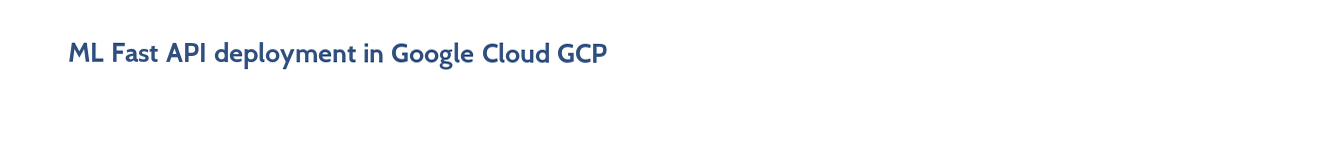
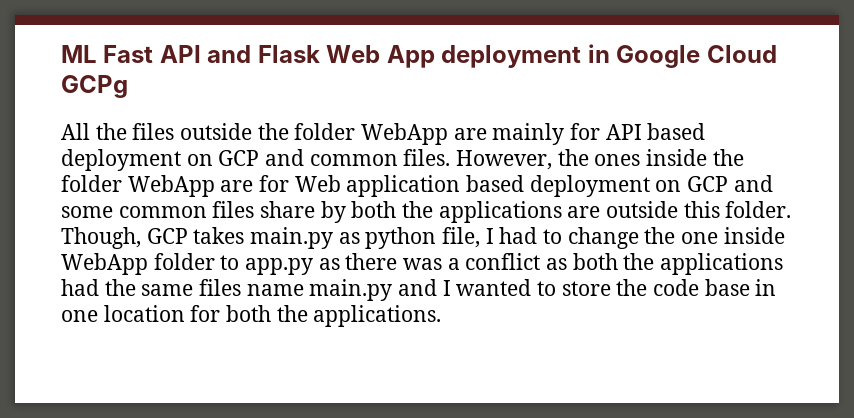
- ML Fast API deployment in Google Cloud GCP
+ ML Fast API and Flask Web App deployment in Google Cloud GCPg
+ All the files outside the folder WebApp are mainly for API based deployment on GCP and common files. However, the ones inside the folder WebApp are for Web application based deployment on GCP and some common files share by both the applications are outside this folder. Though, GCP takes main.py as python file, I had to change the one inside WebApp folder to app.py as there was a conflict as both the applications had the same files name main.py and I wanted to store the code base in one location for both the applications.

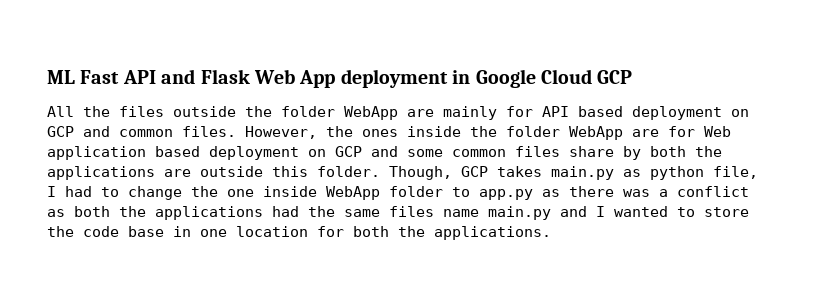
- ML Fast API and Flask Web App deployment in Google Cloud GCPg
+ ML Fast API and Flask Web App deployment in Google Cloud GCP

